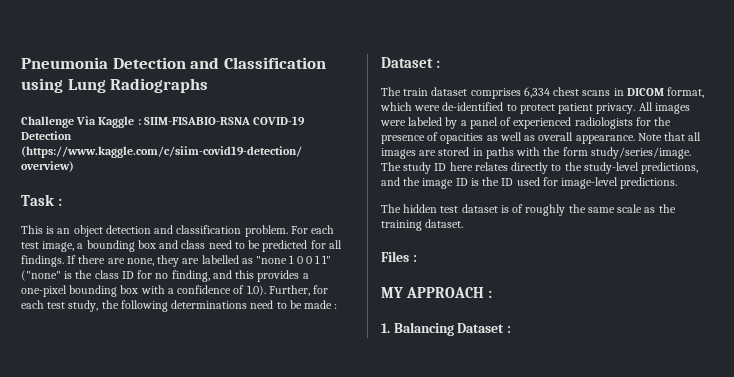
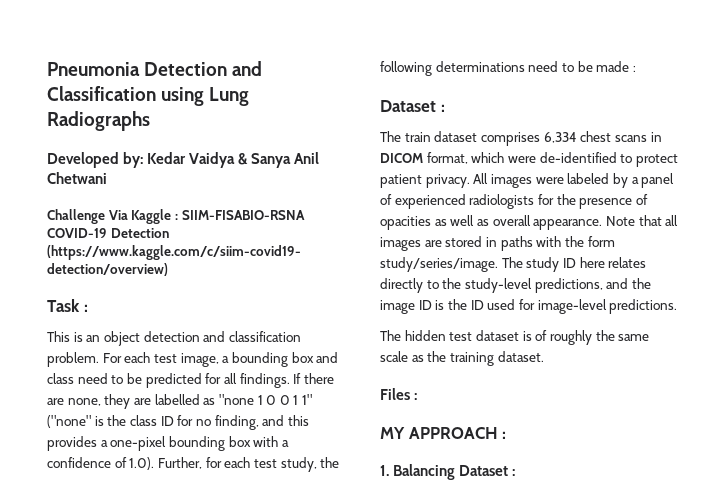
+ Developed by: Kedar Vaidya & Sanya Anil Chetwani

